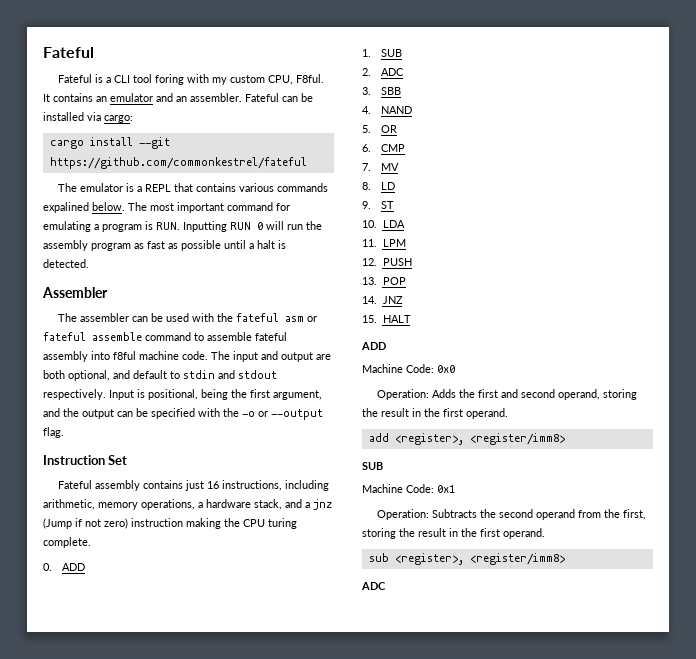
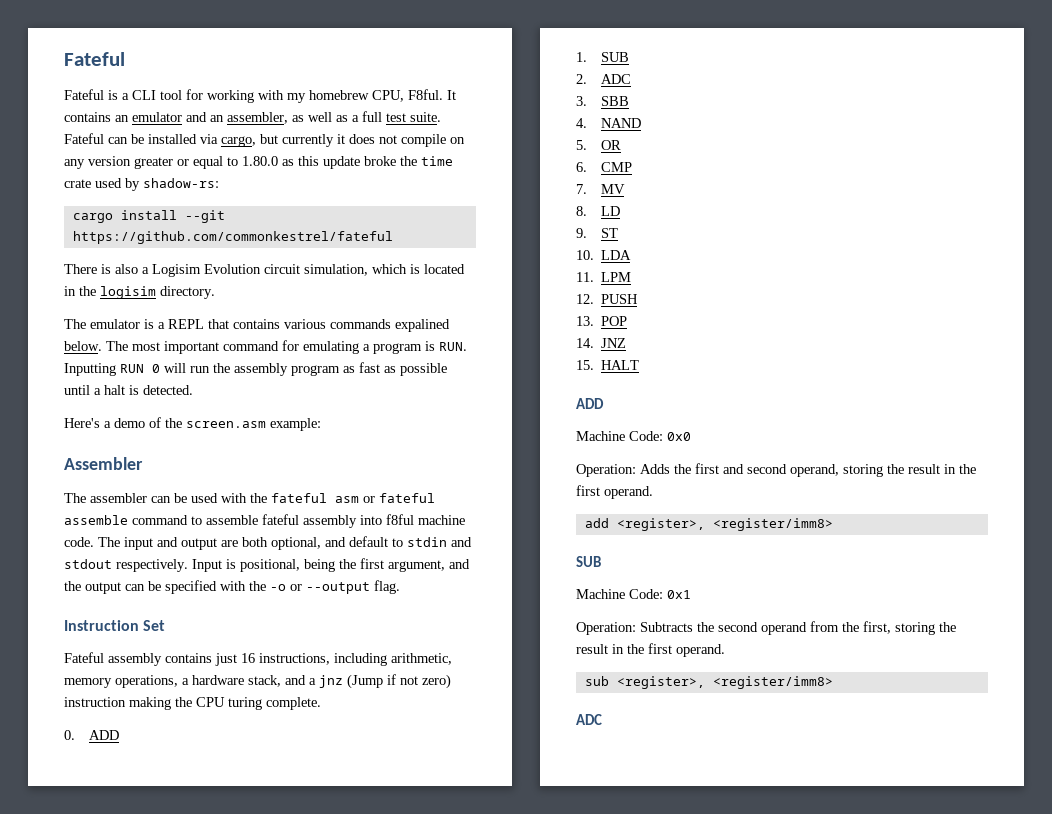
- Fateful is a CLI tool foring with my custom CPU, F8ful.
+ Fateful is a CLI tool for working with my homebrew CPU, F8ful.
- It contains an emulator and an assembler.
+ It contains an emulator and an assembler, as well as a full test suite.
- Fateful can be installed via cargo:
+ Fateful can be installed via cargo, but currently it does not compile on any version greater or equal to 1.80.0 as this update broke the time crate used by shadow-rs:
  cargo install --git https://github.com/commonkestrel/fateful
+ There is also a Logisim Evolution circuit simulation, which is located in the logisim directory.
+ Here's a demo of the screen.asm example:

